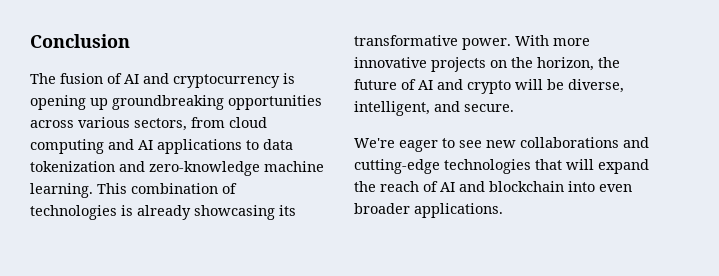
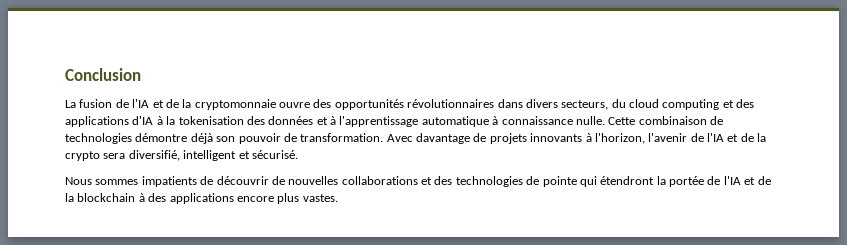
- The fusion of AI and cryptocurrency is opening up groundbreaking opportunities across various sectors, from cloud computing and AI applications to data tokenization and zero-knowledge machine learning. This combination of technologies is already showcasing its transformative power. With more innovative projects on the horizon, the future of AI and crypto will be diverse, intelligent, and secure.
- We're eager to see new collaborations and cutting-edge technologies that will expand the reach of AI and blockchain into even broader applications.
+ La fusion de l'IA et de la cryptomonnaie ouvre des opportunités révolutionnaires dans divers secteurs, du cloud computing et des applications d'IA à la tokenisation des données et à l'apprentissage automatique à connaissance nulle. Cette combinaison de technologies démontre déjà son pouvoir de transformation. Avec davantage de projets innovants à l'horizon, l'avenir de l'IA et de la crypto sera diversifié, intelligent et sécurisé.
+ Nous sommes impatients de découvrir de nouvelles collaborations et des technologies de pointe qui étendront la portée de l'IA et de la blockchain à des applications encore plus vastes.

